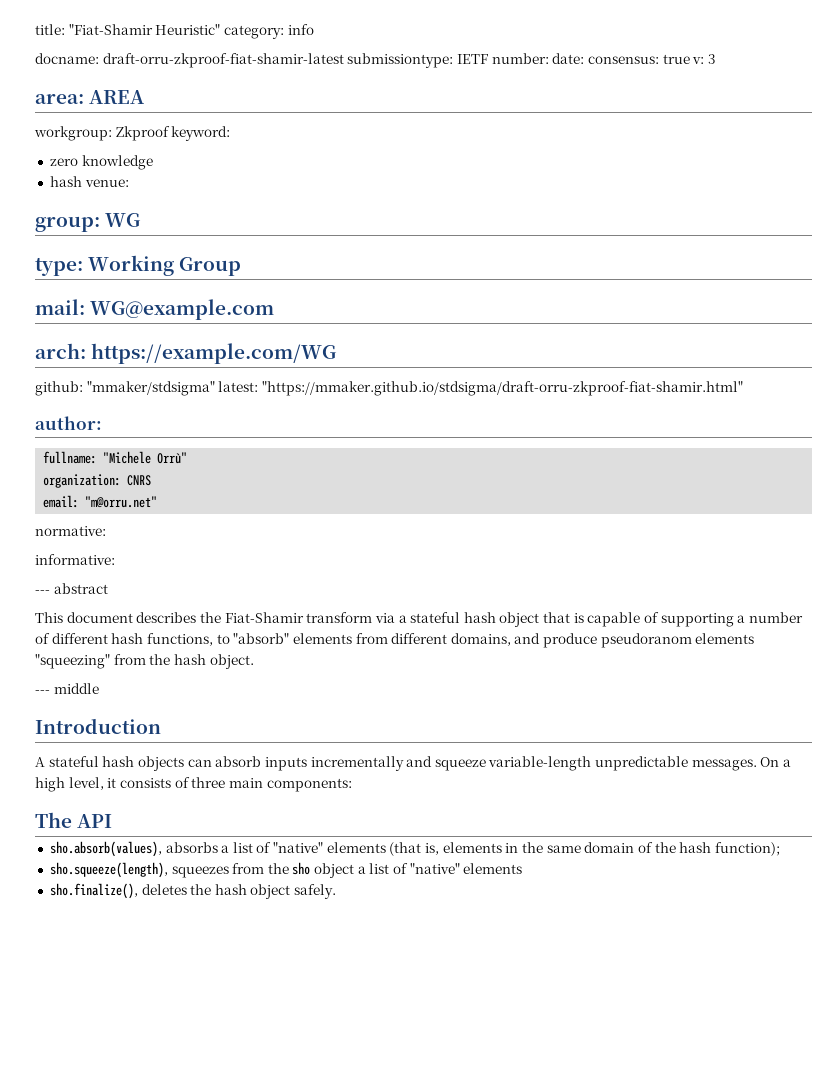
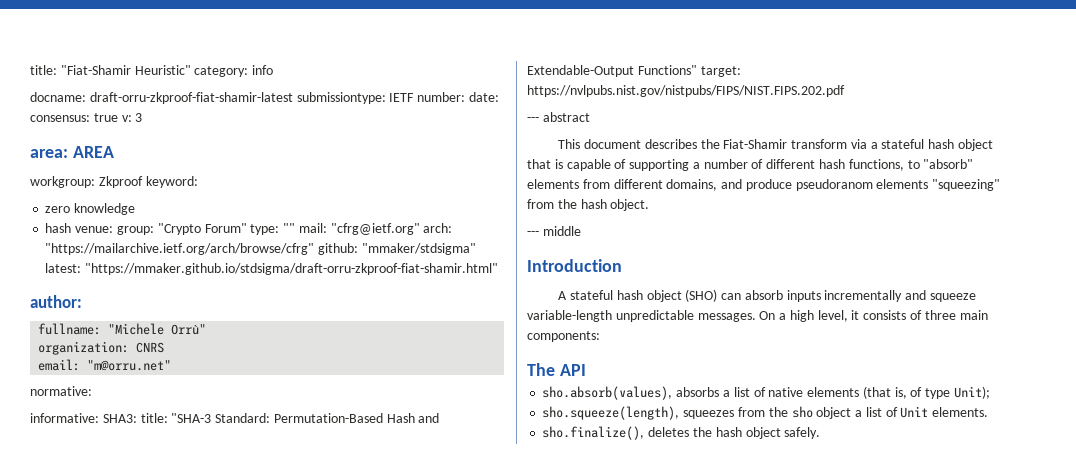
- hash venue:
- group: WG
- type: Working Group
- mail: WG@example.com
- arch: https://example.com/WG
- github: "mmaker/stdsigma" latest: "https://mmaker.github.io/stdsigma/draft-orru-zkproof-fiat-shamir.html"
+ hash venue: group: "Crypto Forum" type: "" mail: "cfrg@ietf.org" arch: "https://mailarchive.ietf.org/arch/browse/cfrg" github: "mmaker/stdsigma" latest: "https://mmaker.github.io/stdsigma/draft-orru-zkproof-fiat-shamir.html"
- informative:
+ informative: SHA3: title: "SHA-3 Standard: Permutation-Based Hash and Extendable-Output Functions" target: https://nvlpubs.nist.gov/nistpubs/FIPS/NIST.FIPS.202.pdf
- A stateful hash objects can absorb inputs incrementally and squeeze variable-length unpredictable messages.
+ A stateful hash object (SHO) can absorb inputs incrementally and squeeze variable-length unpredictable messages.
- sho.absorb(values), absorbs a list of "native" elements (that is, elements in the same domain of the hash function);
+ sho.absorb(values), absorbs a list of native elements (that is, of type Unit);
- sho.squeeze(length), squeezes from the sho object a list of "native" elements
+ sho.squeeze(length), squeezes from the sho object a list of Unit elements.

